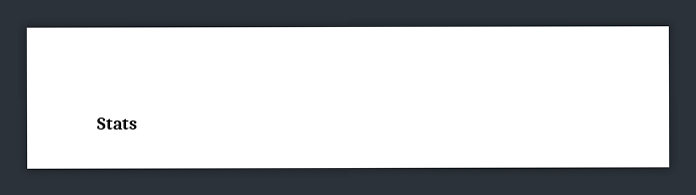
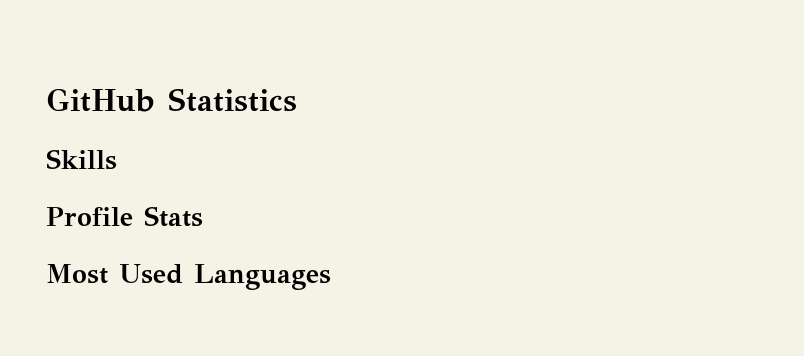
- Stats
+ GitHub Statistics
+ Skills
+ Profile Stats
+ Most Used Languages

